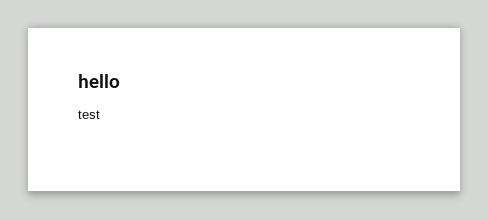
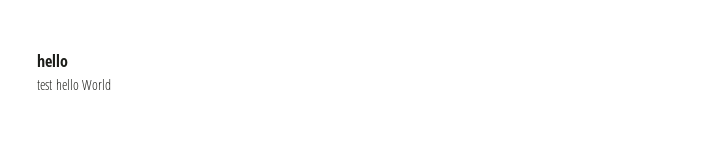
- test
+ test hello World

